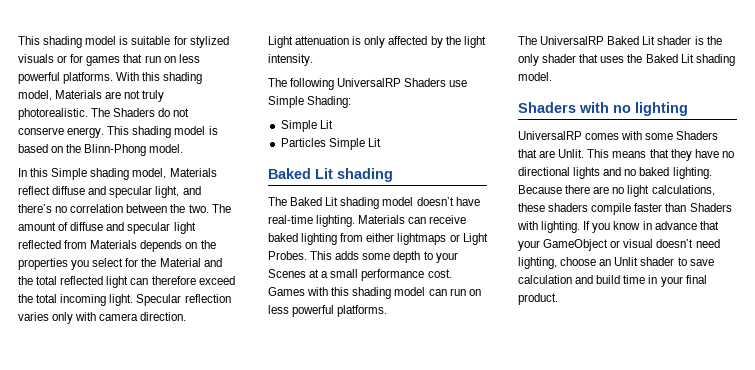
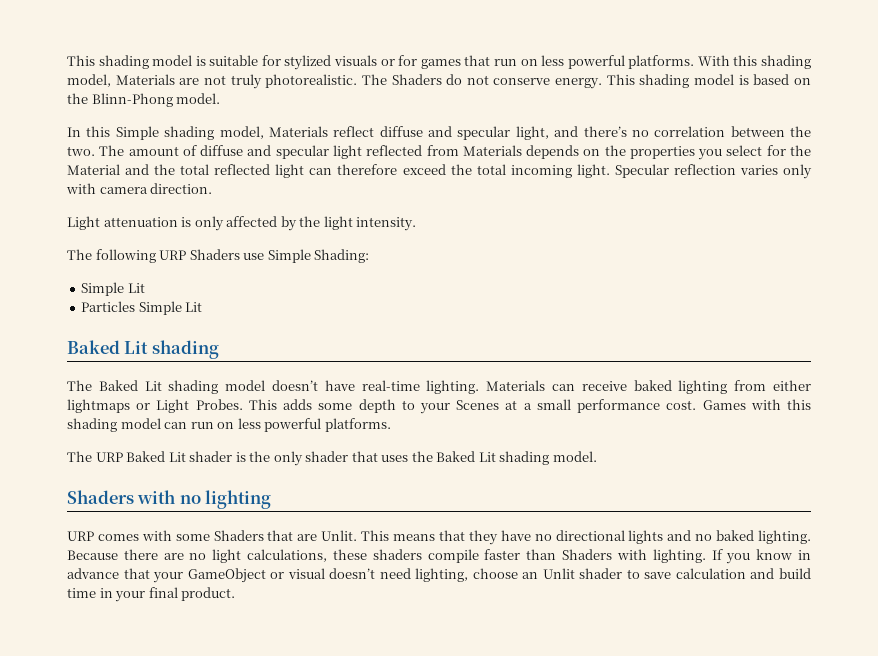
- The following UniversalRP Shaders use Simple Shading:
+ The following URP Shaders use Simple Shading:
- The UniversalRP Baked Lit shader is the only shader that uses the Baked Lit shading model.
+ The URP Baked Lit shader is the only shader that uses the Baked Lit shading model.
- UniversalRP comes with some Shaders that are Unlit.
+ URP comes with some Shaders that are Unlit.

